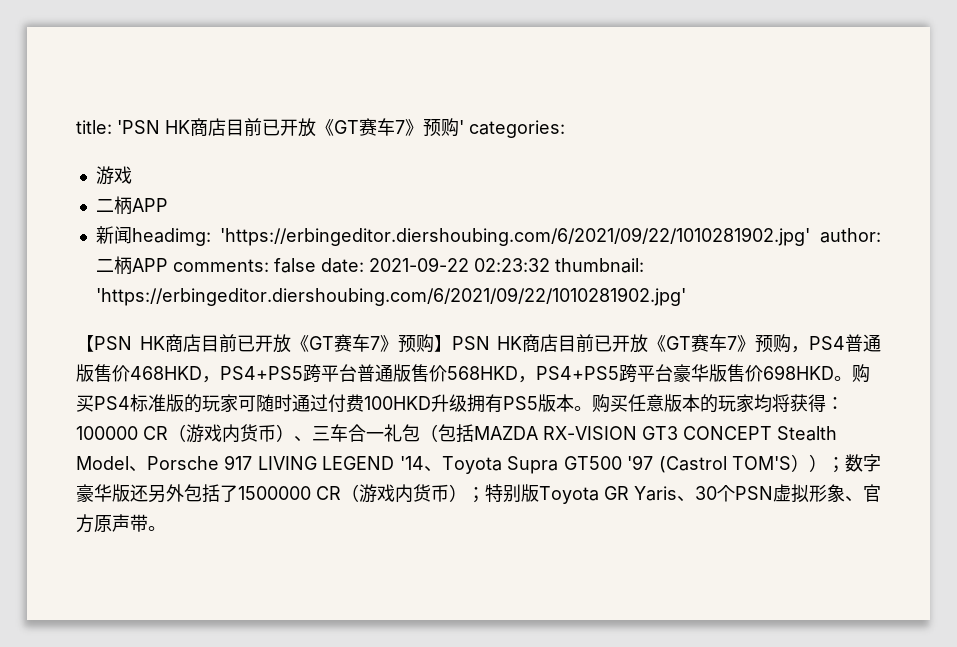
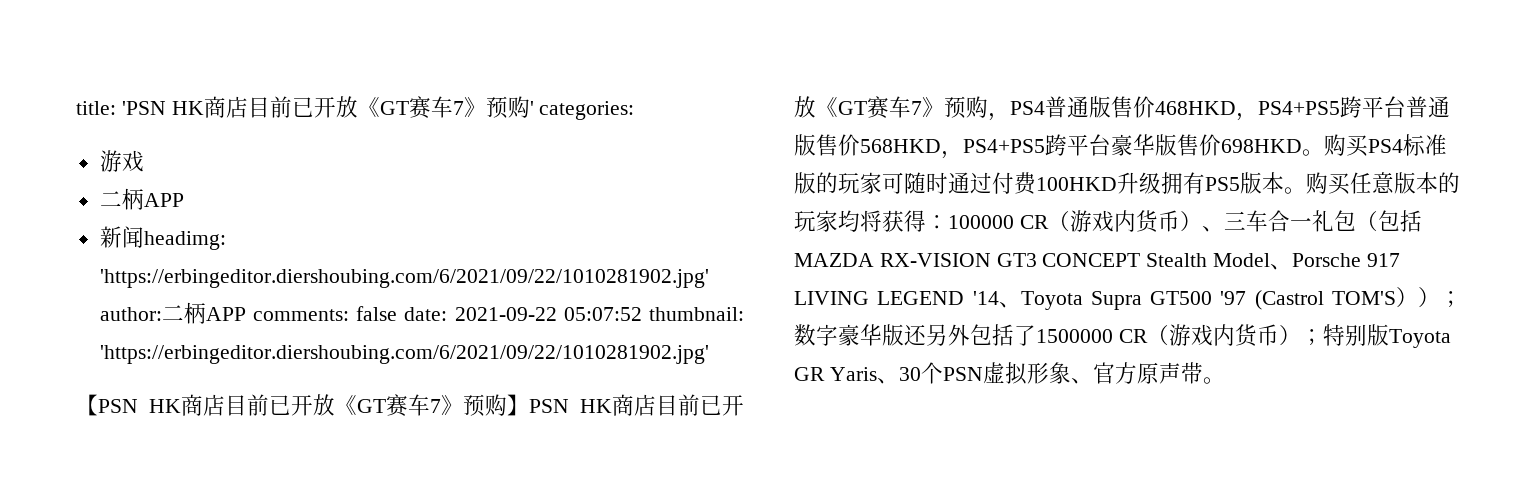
- 新闻headimg: 'https://erbingeditor.diershoubing.com/6/2021/09/22/1010281902.jpg' author:二柄APP comments: false date: 2021-09-22 02:23:32 thumbnail: 'https://erbingeditor.diershoubing.com/6/2021/09/22/1010281902.jpg'
+ 新闻headimg: 'https://erbingeditor.diershoubing.com/6/2021/09/22/1010281902.jpg' author:二柄APP comments: false date: 2021-09-22 05:07:52 thumbnail: 'https://erbingeditor.diershoubing.com/6/2021/09/22/1010281902.jpg'

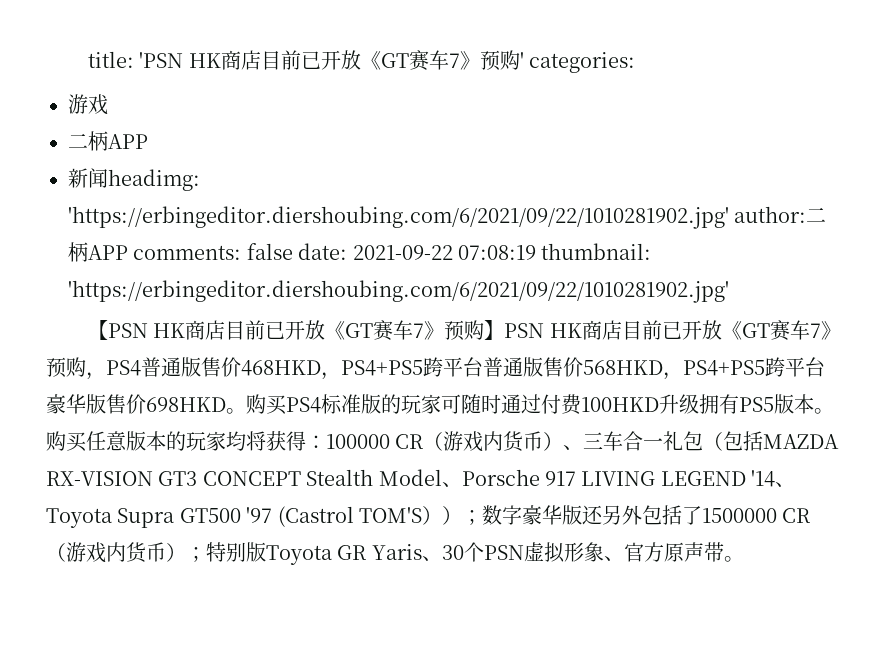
- 新闻headimg: 'https://erbingeditor.diershoubing.com/6/2021/09/22/1010281902.jpg' author:二柄APP comments: false date: 2021-09-22 05:07:52 thumbnail: 'https://erbingeditor.diershoubing.com/6/2021/09/22/1010281902.jpg'
+ 新闻headimg: 'https://erbingeditor.diershoubing.com/6/2021/09/22/1010281902.jpg' author:二柄APP comments: false date: 2021-09-22 07:08:19 thumbnail: 'https://erbingeditor.diershoubing.com/6/2021/09/22/1010281902.jpg'

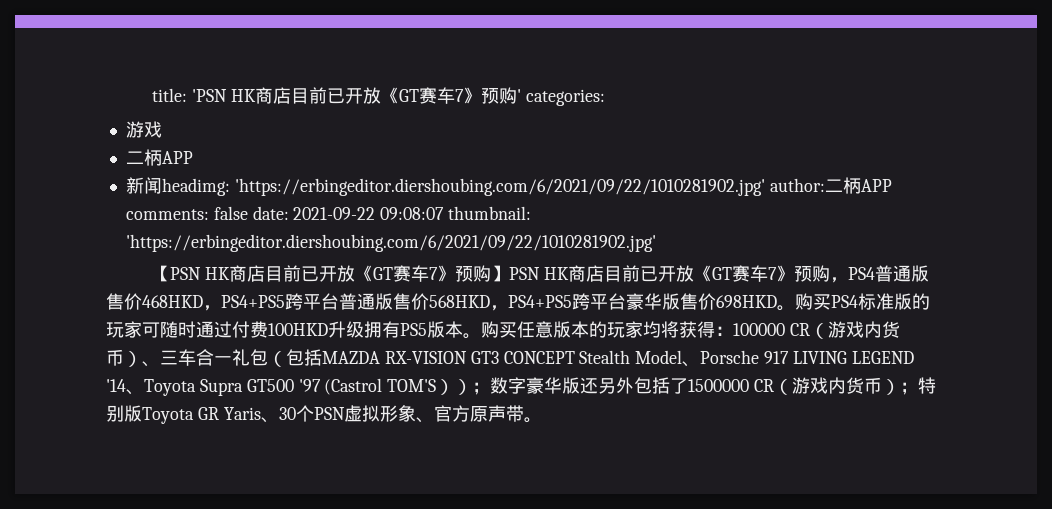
- 新闻headimg: 'https://erbingeditor.diershoubing.com/6/2021/09/22/1010281902.jpg' author:二柄APP comments: false date: 2021-09-22 07:08:19 thumbnail: 'https://erbingeditor.diershoubing.com/6/2021/09/22/1010281902.jpg'
+ 新闻headimg: 'https://erbingeditor.diershoubing.com/6/2021/09/22/1010281902.jpg' author:二柄APP comments: false date: 2021-09-22 09:08:07 thumbnail: 'https://erbingeditor.diershoubing.com/6/2021/09/22/1010281902.jpg'

